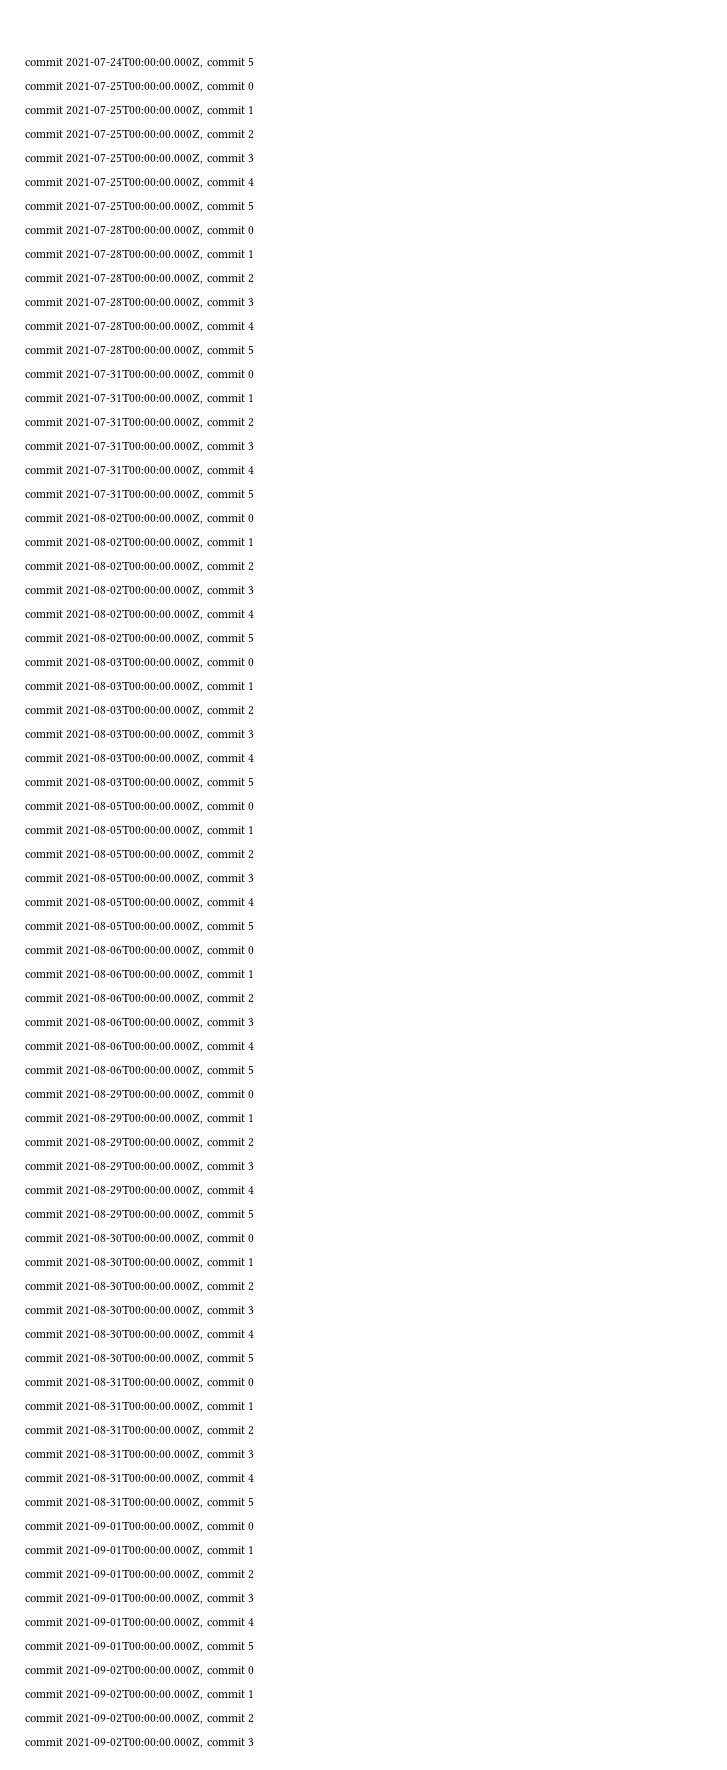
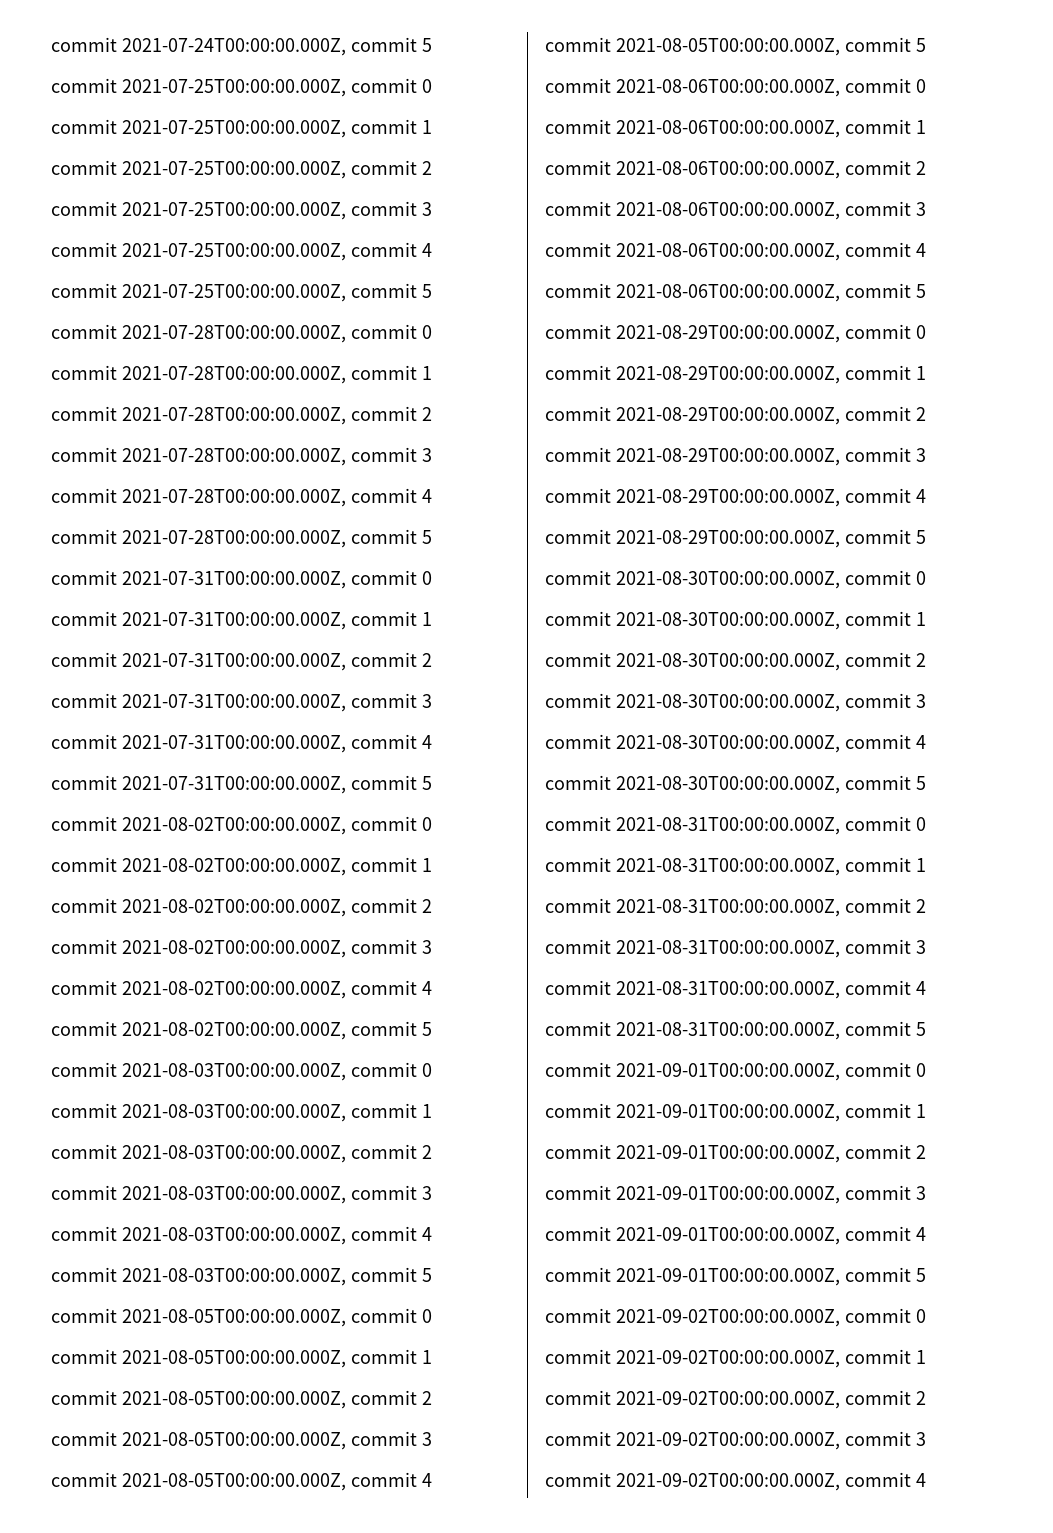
+ commit 2021-09-02T00:00:00.000Z, commit 4

